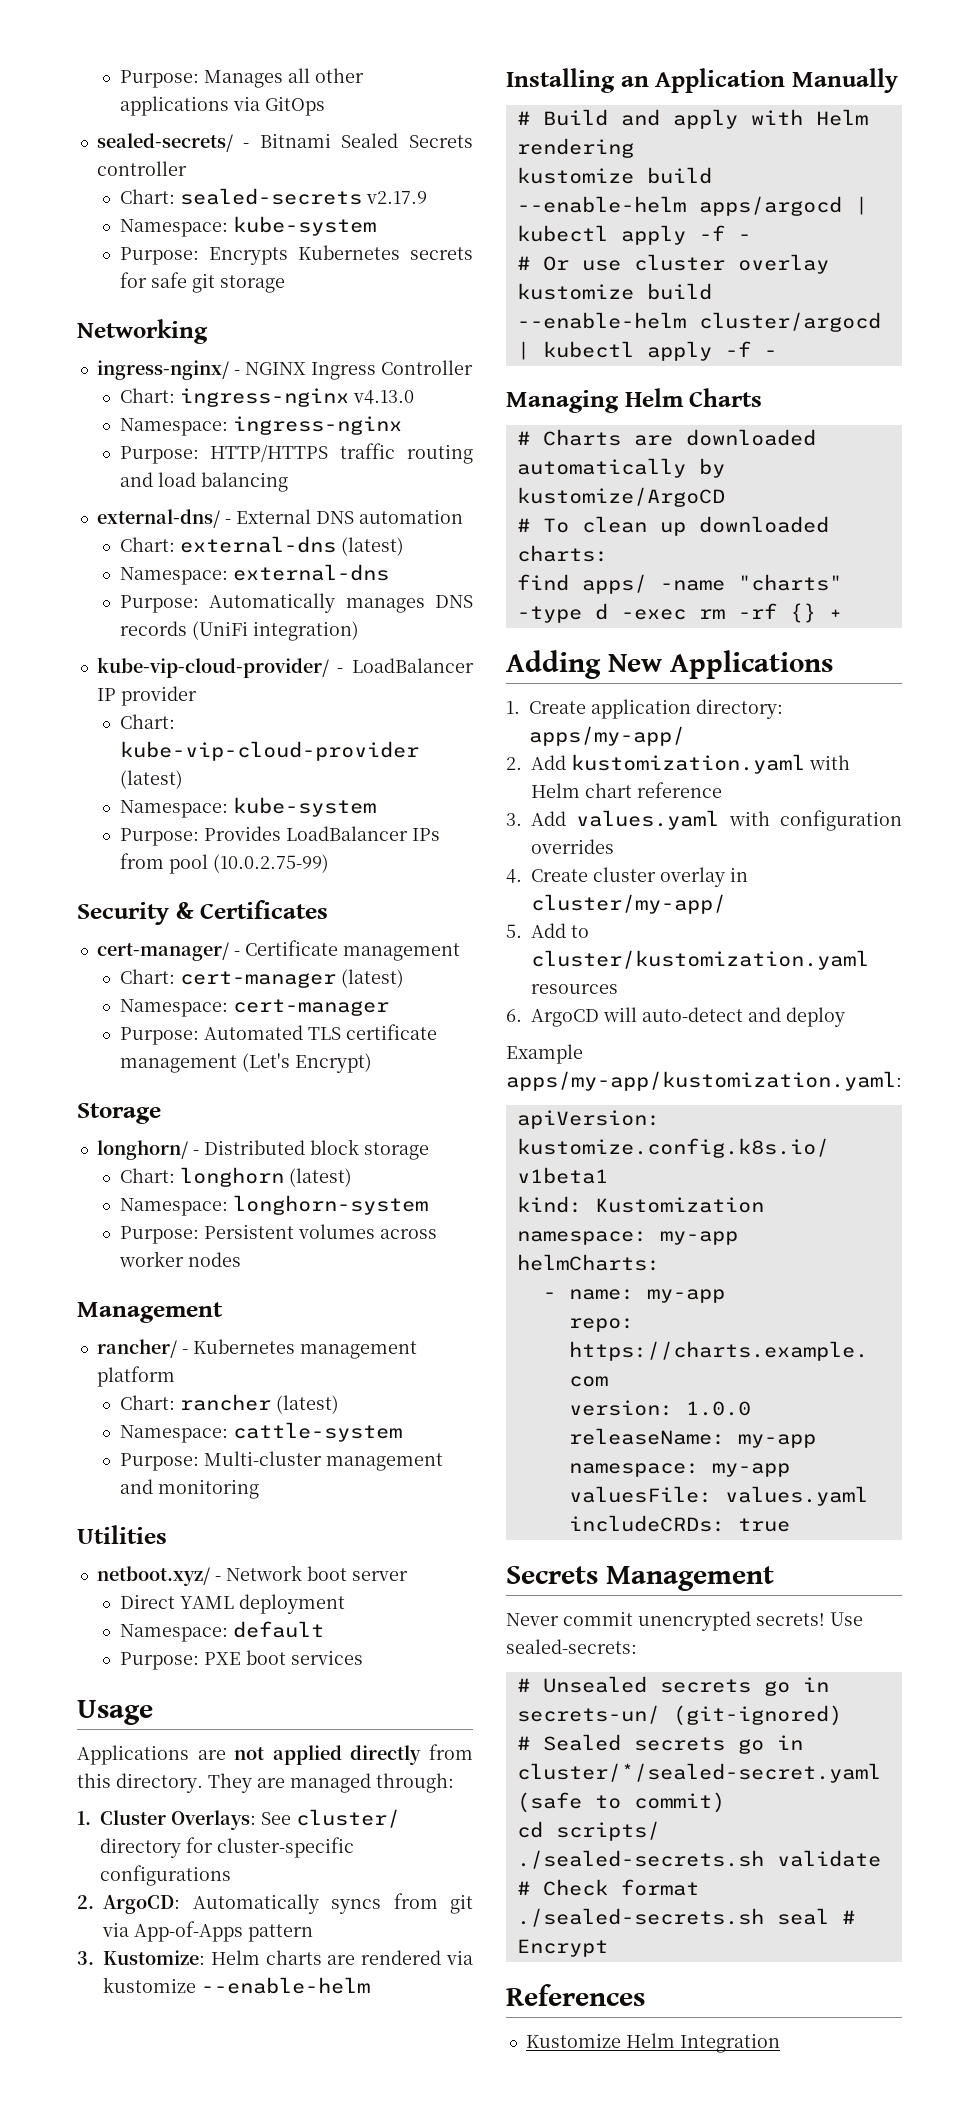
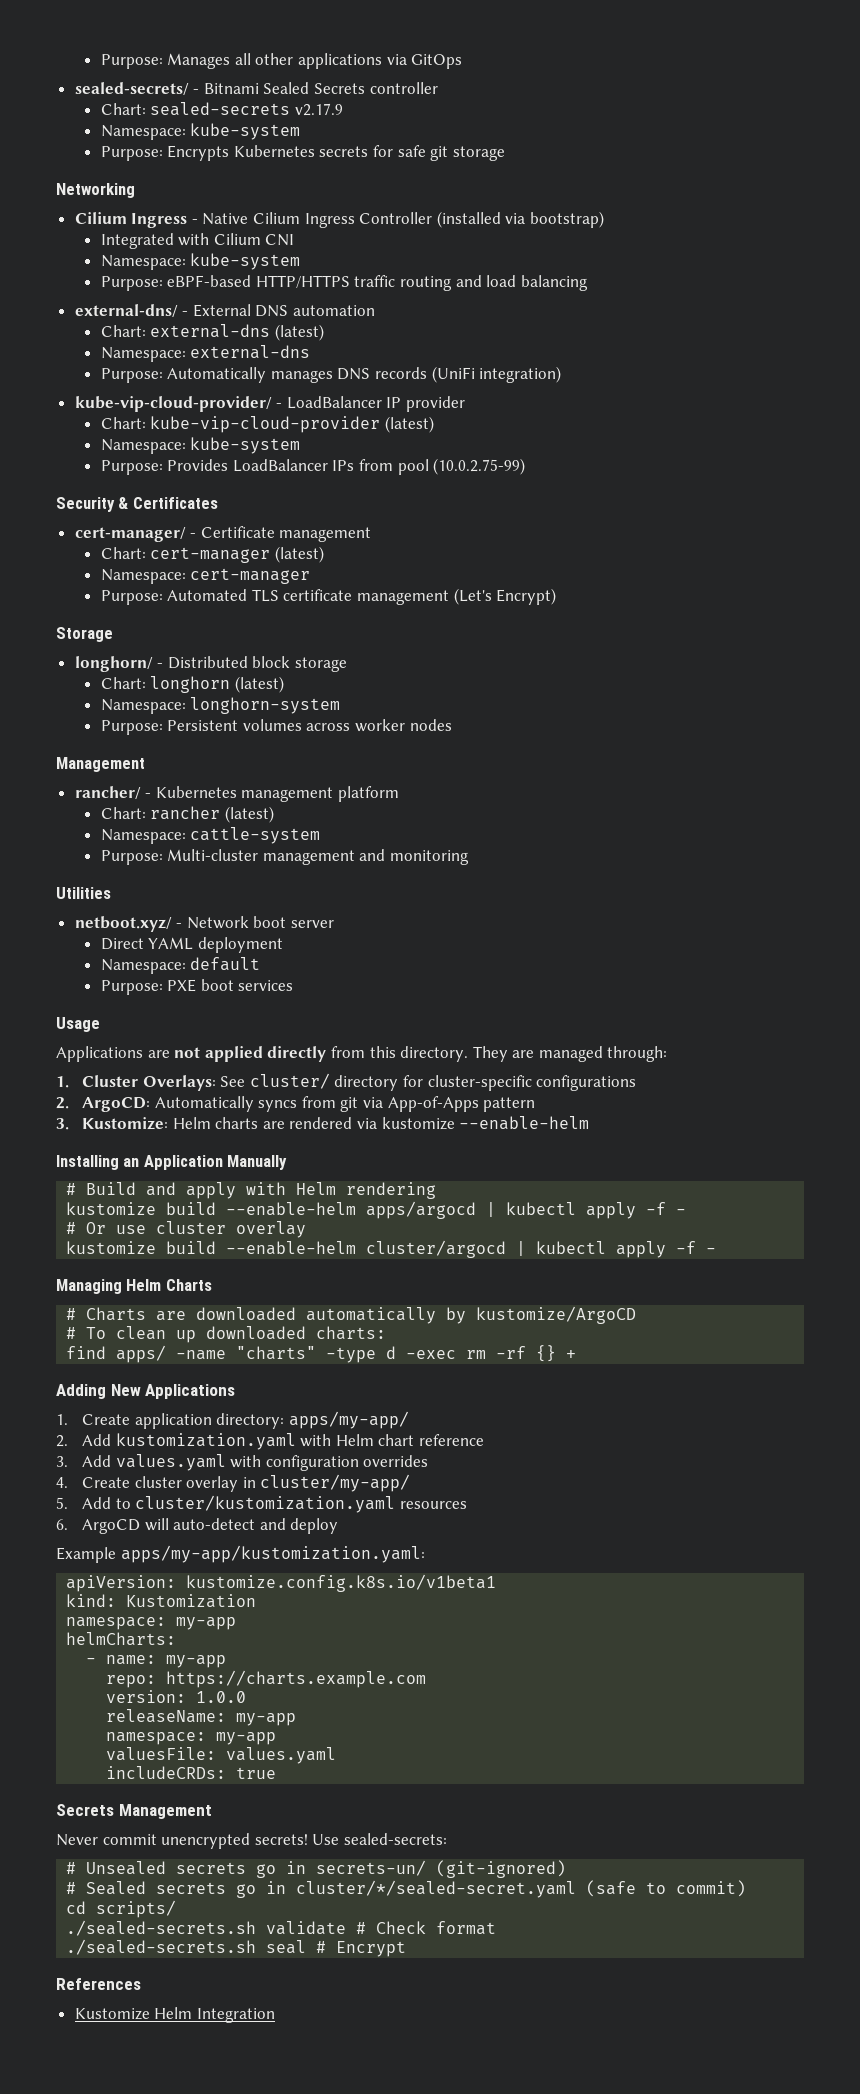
- ingress-nginx/ - NGINX Ingress Controller
- Chart: ingress-nginx v4.13.0
- Namespace: ingress-nginx
- Purpose: HTTP/HTTPS traffic routing and load balancing
+ Cilium Ingress - Native Cilium Ingress Controller (installed via bootstrap)
+ Integrated with Cilium CNI
+ Namespace: kube-system
+ Purpose: eBPF-based HTTP/HTTPS traffic routing and load balancing

